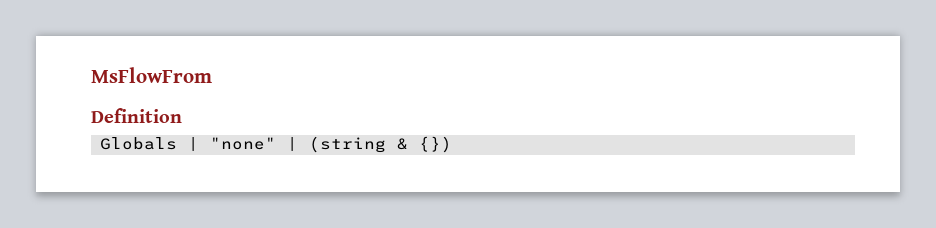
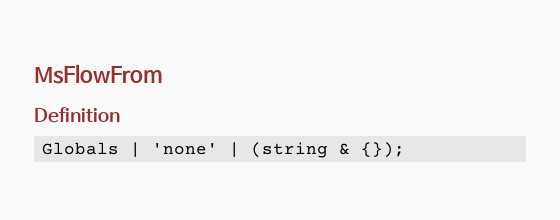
- Globals | "none" | (string & {})
+ Globals | 'none' | (string & {});

